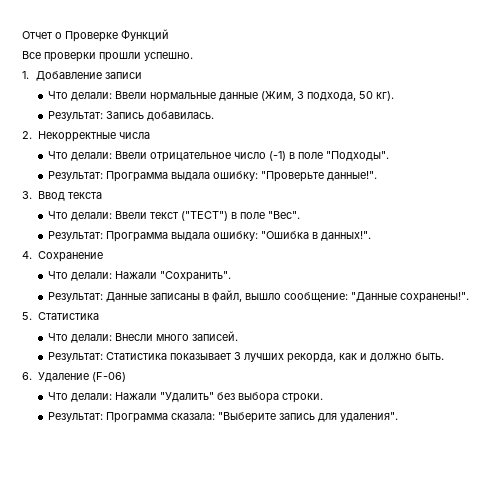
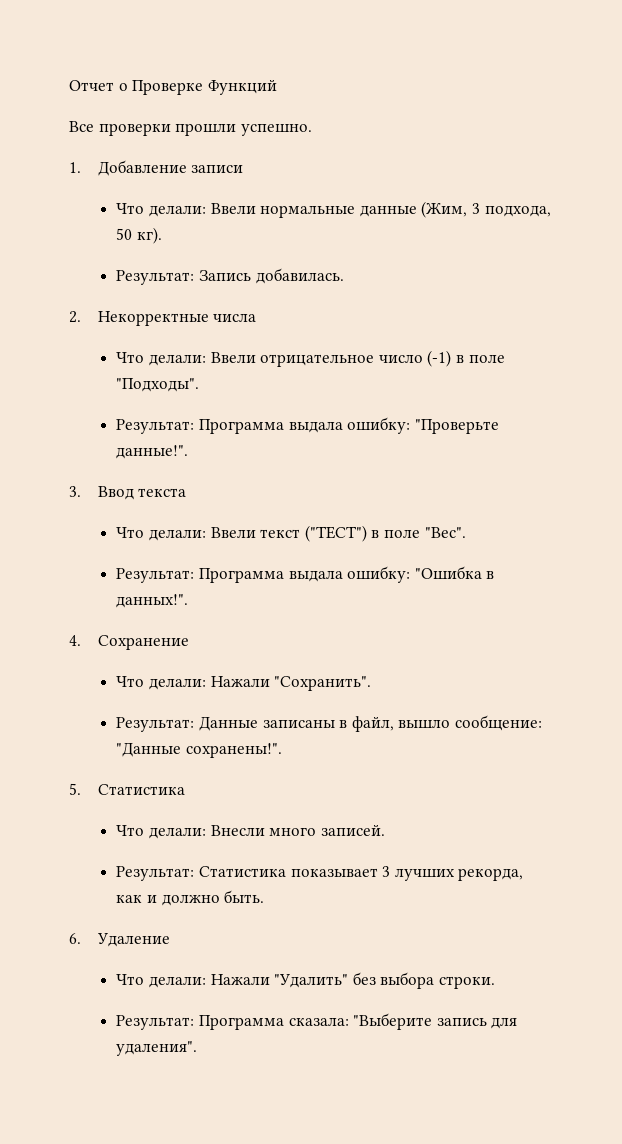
- 6. Удаление (F-06)
+ 6. Удаление

